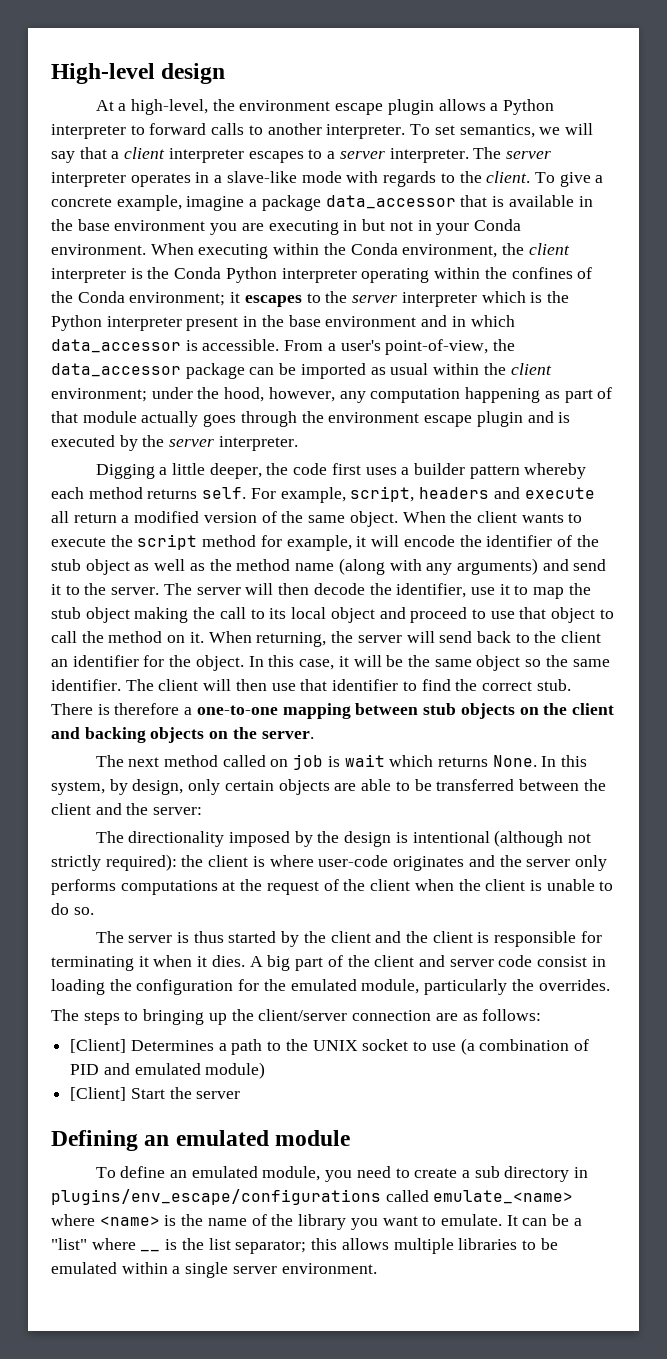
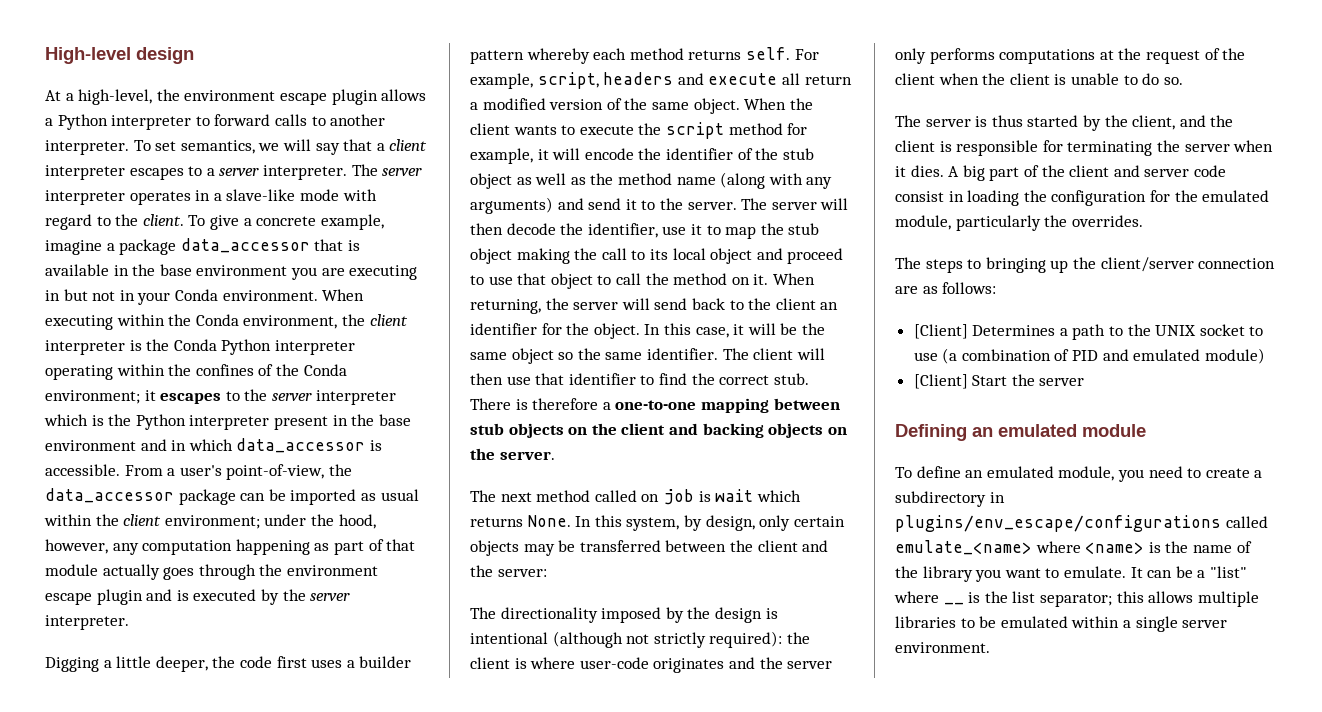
- The server interpreter operates in a slave-like mode with regards to the client.
+ The server interpreter operates in a slave-like mode with regard to the client.
- In this system, by design, only certain objects are able to be transferred between the client and the server:
+ In this system, by design, only certain objects may be transferred between the client and the server:
- The server is thus started by the client and the client is responsible for terminating it when it dies.
+ The server is thus started by the client, and the client is responsible for terminating the server when it dies.
- To define an emulated module, you need to create a sub directory in plugins/env_escape/configurations called emulate_<name> where <name> is the name of the library you want to emulate.
+ To define an emulated module, you need to create a subdirectory in plugins/env_escape/configurations called emulate_<name> where <name> is the name of the library you want to emulate.

